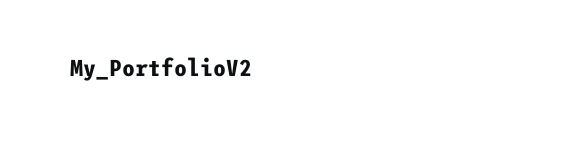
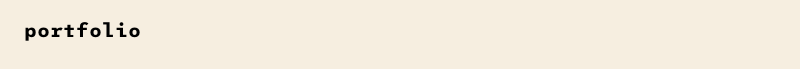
- My_PortfolioV2
+ portfolio

